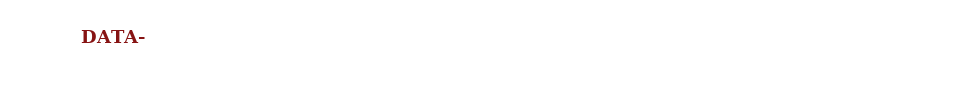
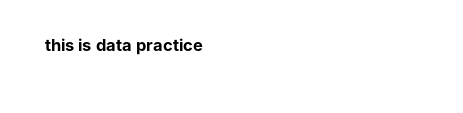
- DATA-
+ this is data practice

